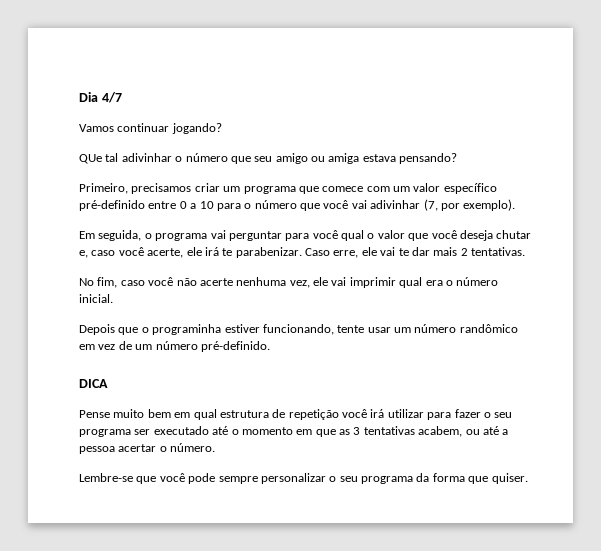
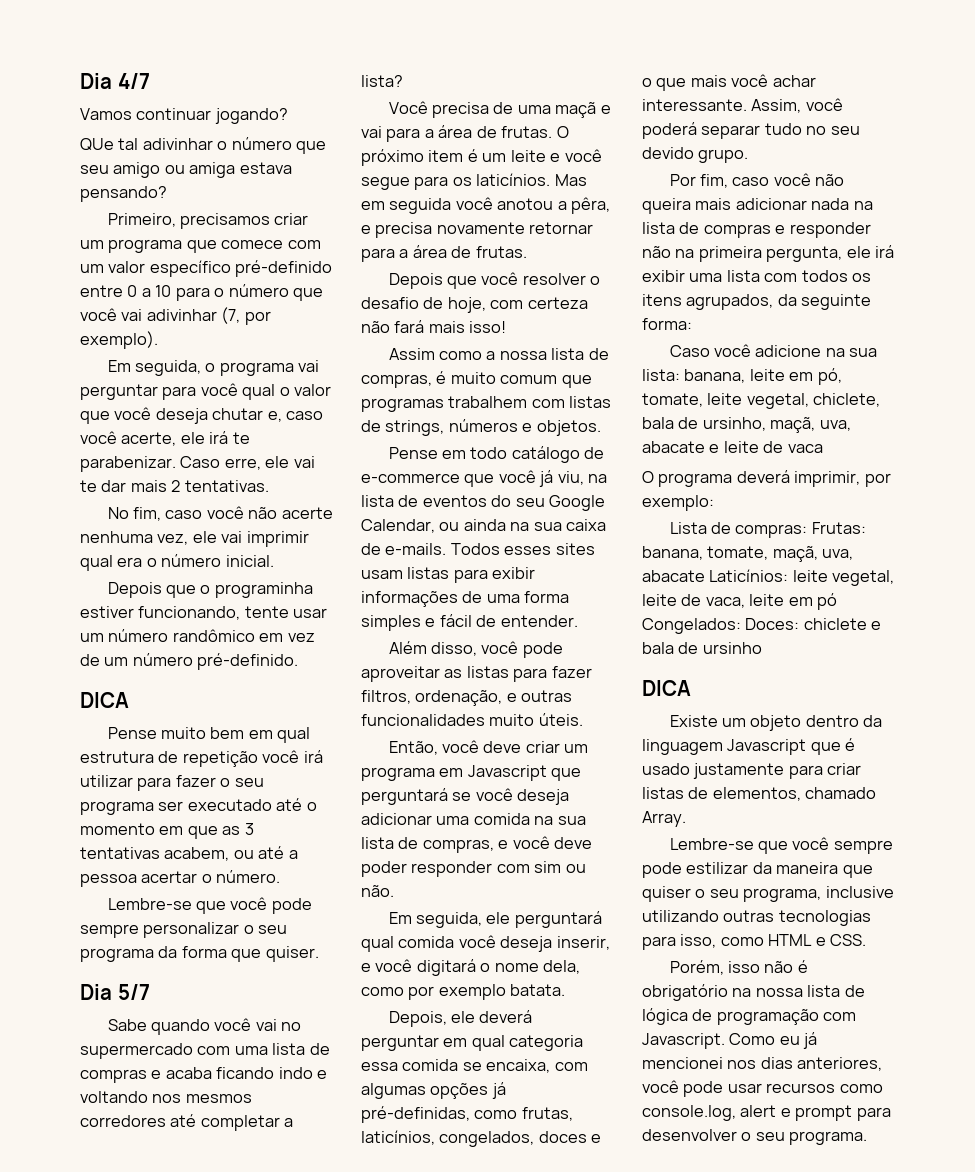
+ Dia 5/7
+ Sabe quando você vai no supermercado com uma lista de compras e acaba ficando indo e voltando nos mesmos corredores até completar a lista?
+ Você precisa de uma maçã e vai para a área de frutas. O próximo item é um leite e você segue para os laticínios. Mas em seguida você anotou a pêra, e precisa novamente retornar para a área de frutas.
+ Depois que você resolver o desafio de hoje, com certeza não fará mais isso!
+ Assim como a nossa lista de compras, é muito comum que programas trabalhem com listas de strings, números e objetos.
+ Pense em todo catálogo de e-commerce que você já viu, na lista de eventos do seu Google Calendar, ou ainda na sua caixa de e-mails. Todos esses sites usam listas para exibir informações de uma forma simples e fácil de entender.
+ Além disso, você pode aproveitar as listas para fazer filtros, ordenação, e outras funcionalidades muito úteis.
+ Então, você deve criar um programa em Javascript que perguntará se você deseja adicionar uma comida na sua lista de compras, e você deve poder responder com sim ou não.
+ Em seguida, ele perguntará qual comida você deseja inserir, e você digitará o nome dela, como por exemplo batata.
+ Depois, ele deverá perguntar em qual categoria essa comida se encaixa, com algumas opções já pré-definidas, como frutas, laticínios, congelados, doces e o que mais você achar interessante. Assim, você poderá separar tudo no seu devido grupo.
+ Por fim, caso você não queira mais adicionar nada na lista de compras e responder não na primeira pergunta, ele irá exibir uma lista com todos os itens agrupados, da seguinte forma:
+ Caso você adicione na sua lista: banana, leite em pó, tomate, leite vegetal, chiclete, bala de ursinho, maçã, uva, abacate e leite de vaca
+ O programa deverá imprimir, por exemplo:
+ Lista de compras: Frutas: banana, tomate, maçã, uva, abacate Laticínios: leite vegetal, leite de vaca, leite em pó Congelados: Doces: chiclete e bala de ursinho
+ DICA
+ Existe um objeto dentro da linguagem Javascript que é usado justamente para criar listas de elementos, chamado Array.
+ Lembre-se que você sempre pode estilizar da maneira que quiser o seu programa, inclusive utilizando outras tecnologias para isso, como HTML e CSS.
+ Porém, isso não é obrigatório na nossa lista de lógica de programação com Javascript. Como eu já mencionei nos dias anteriores, você pode usar recursos como console.log, alert e prompt para desenvolver o seu programa.

